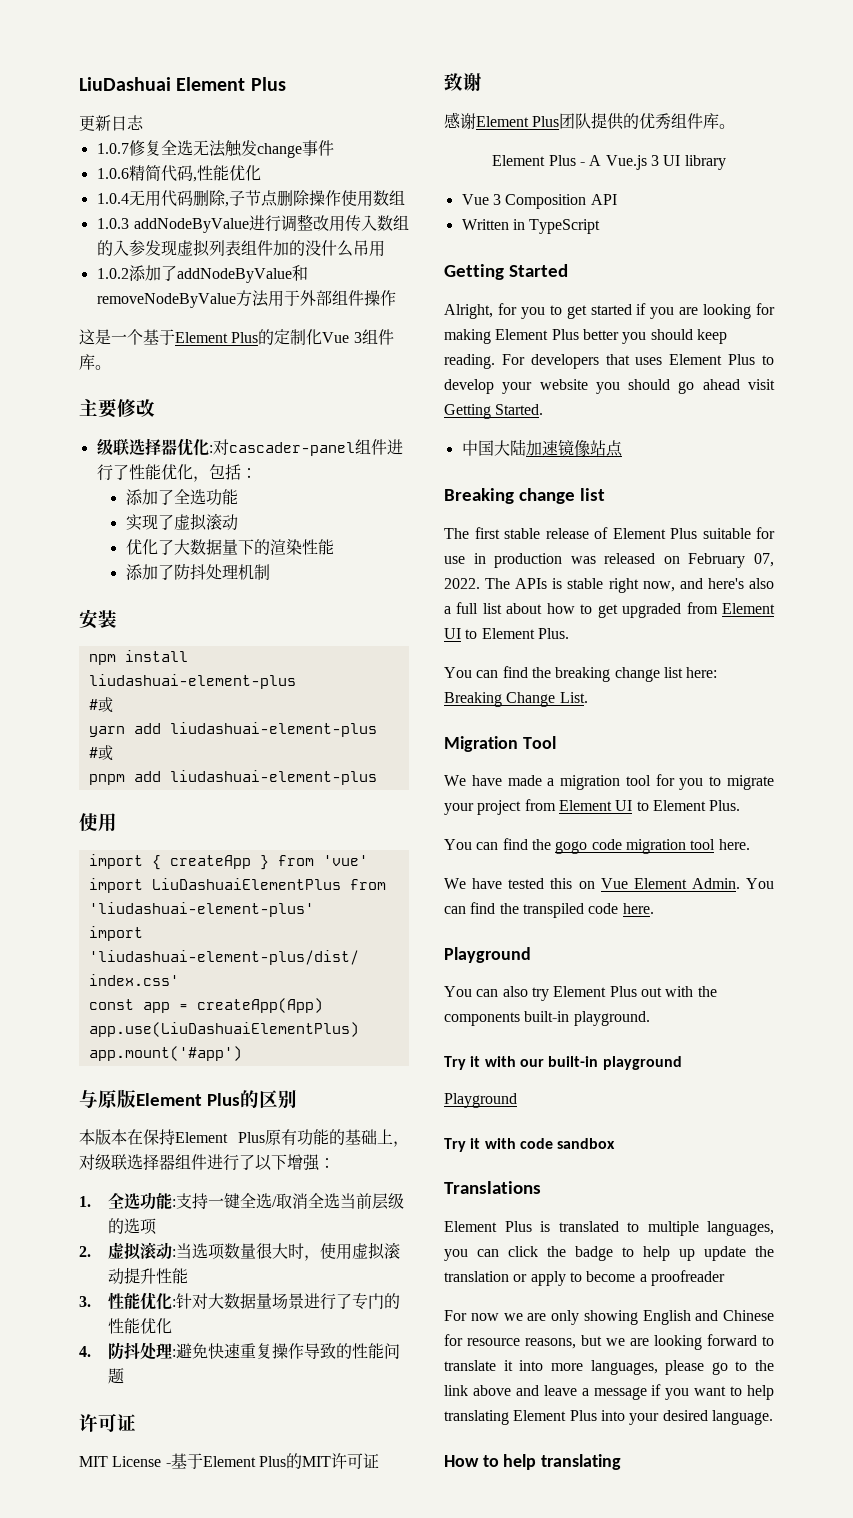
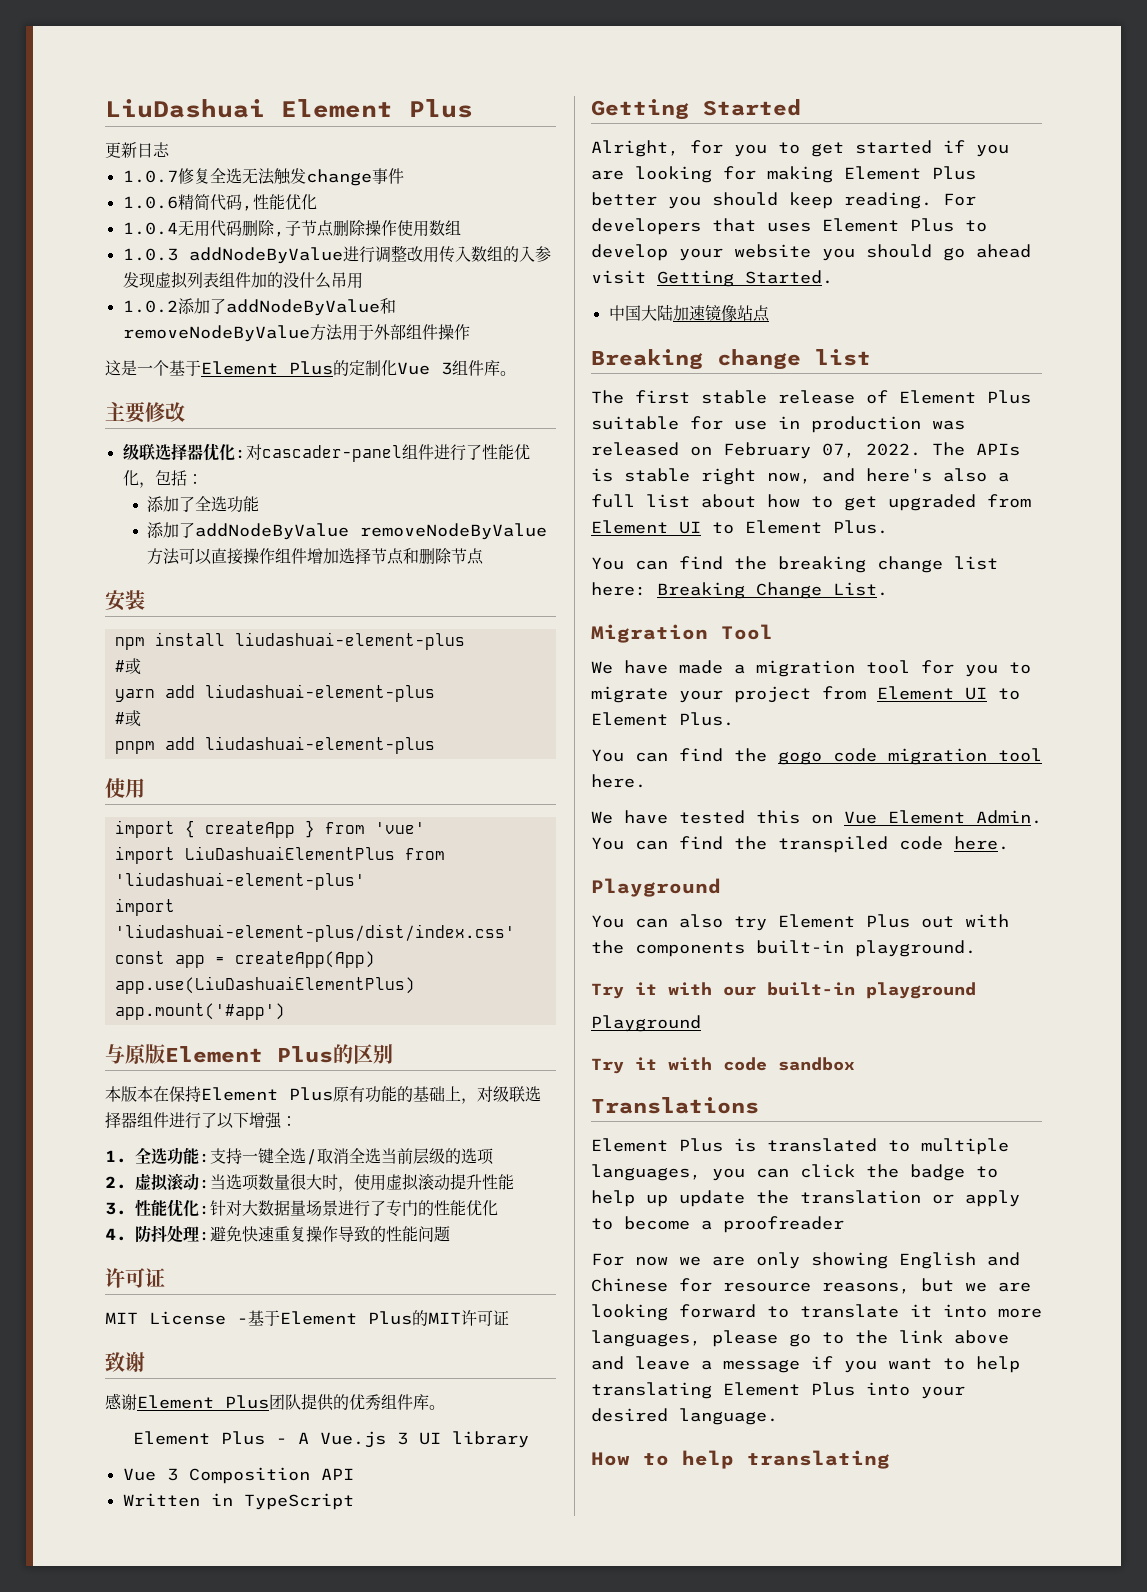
- 实现了虚拟滚动
- 优化了大数据量下的渲染性能
- 添加了防抖处理机制
+ 添加了addNodeByValue removeNodeByValue方法可以直接操作组件增加选择节点和删除节点

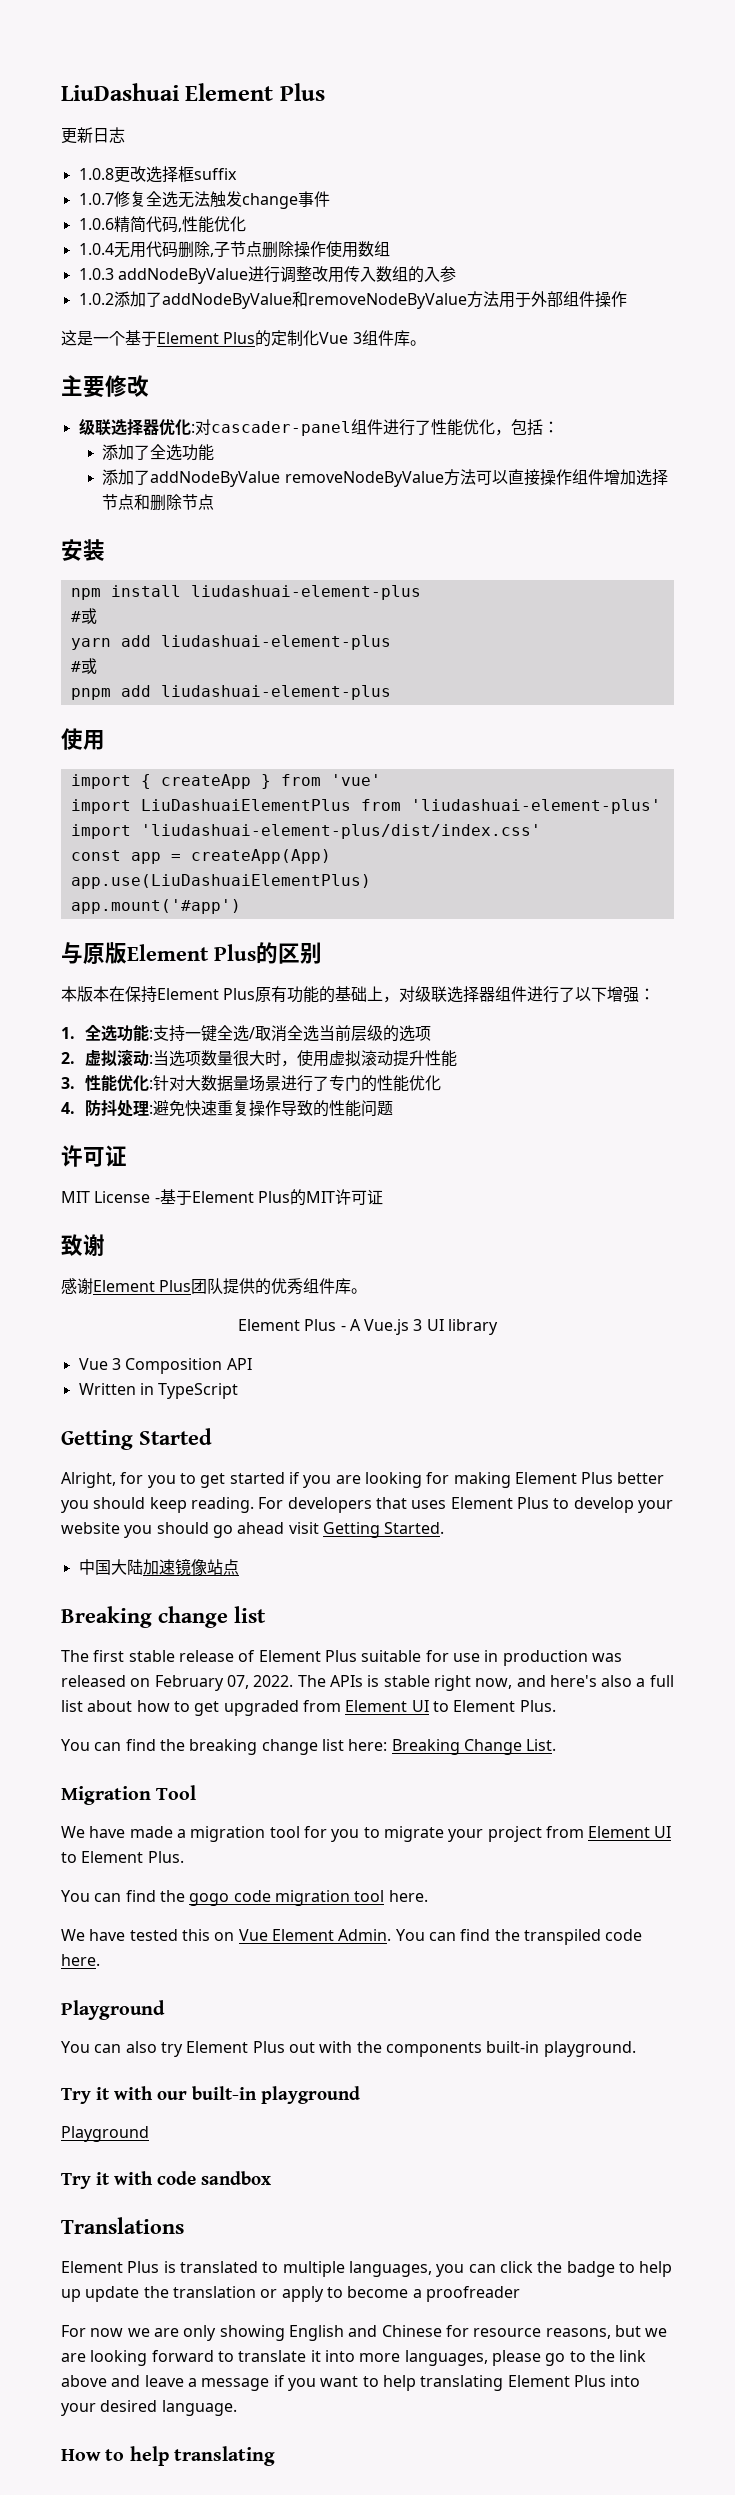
+ 1.0.8更改选择框suffix
- 1.0.3 addNodeByValue进行调整改用传入数组的入参发现虚拟列表组件加的没什么吊用
+ 1.0.3 addNodeByValue进行调整改用传入数组的入参

